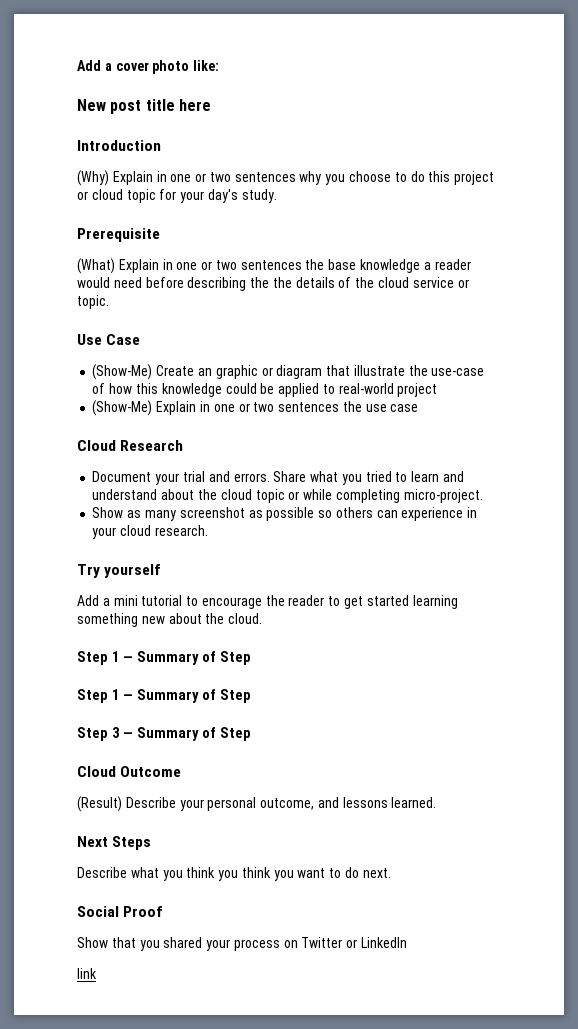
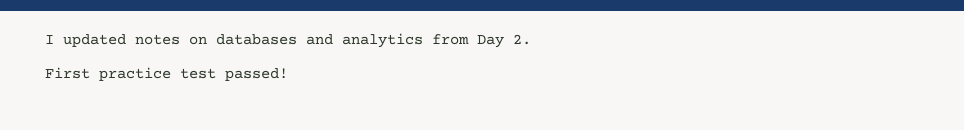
- Add a cover photo like:
- New post title here
- Introduction
- (Why) Explain in one or two sentences why you choose to do this project or cloud topic for your day's study.
- Prerequisite
- (What) Explain in one or two sentences the base knowledge a reader would need before describing the the details of the cloud service or topic.
- Use Case
- (Show-Me) Create an graphic or diagram that illustrate the use-case of how this knowledge could be applied to real-world project
- (Show-Me) Explain in one or two sentences the use case
- Cloud Research
- Document your trial and errors. Share what you tried to learn and understand about the cloud topic or while completing micro-project.
- Show as many screenshot as possible so others can experience in your cloud research.
- Try yourself
- Add a mini tutorial to encourage the reader to get started learning something new about the cloud.
- Step 1 — Summary of Step
- Step 1 — Summary of Step
- Step 3 — Summary of Step
- Cloud Outcome
- (Result) Describe your personal outcome, and lessons learned.
- Next Steps
- Describe what you think you think you want to do next.
- Social Proof
- Show that you shared your process on Twitter or LinkedIn
- link
+ I updated notes on databases and analytics from Day 2.
+ First practice test passed!

